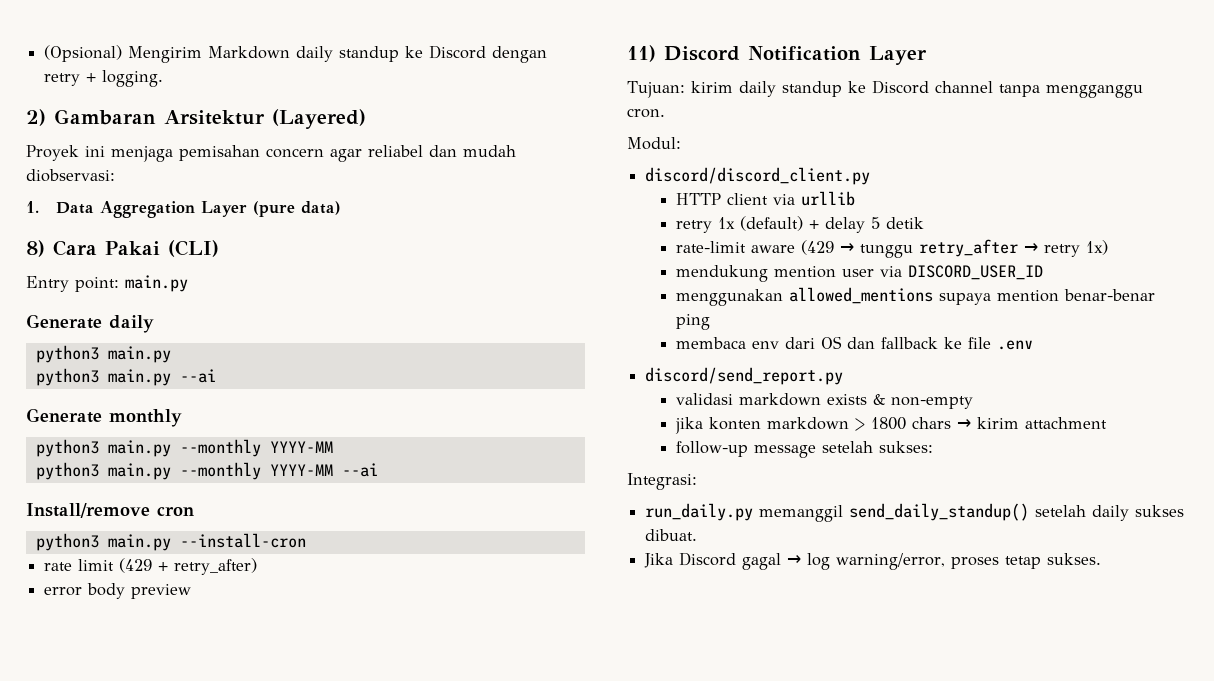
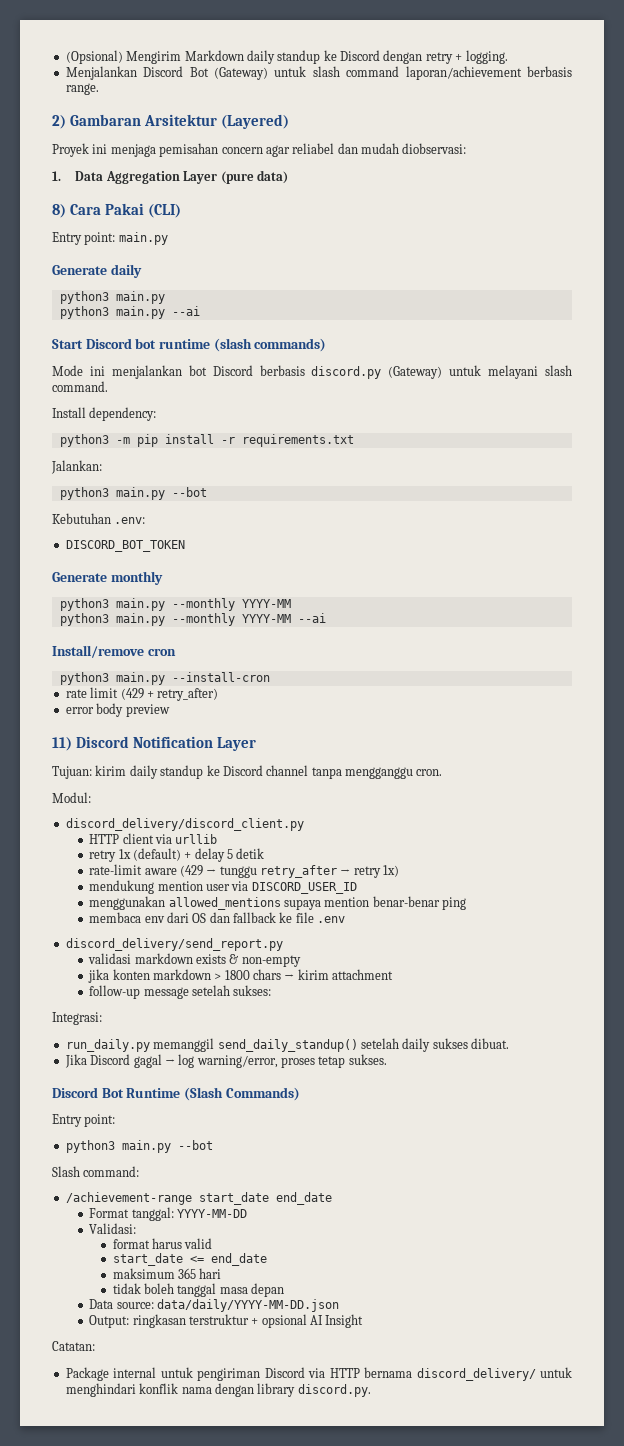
+ Menjalankan Discord Bot (Gateway) untuk slash command laporan/achievement berbasis range.
+ Start Discord bot runtime (slash commands)
+ Mode ini menjalankan bot Discord berbasis discord.py (Gateway) untuk melayani slash command.
+ Install dependency:
+ python3 -m pip install -r requirements.txt
+ Jalankan:
+ python3 main.py --bot
+ Kebutuhan .env:
+ DISCORD_BOT_TOKEN
- discord/discord_client.py
+ discord_delivery/discord_client.py
- discord/send_report.py
+ discord_delivery/send_report.py
+ Discord Bot Runtime (Slash Commands)
+ Entry point:
+ python3 main.py --bot
+ Slash command:
+ /achievement-range start_date end_date
+ Format tanggal: YYYY-MM-DD
+ Validasi:
+ format harus valid
+ start_date <= end_date
+ maksimum 365 hari
+ tidak boleh tanggal masa depan
+ Data source: data/daily/YYYY-MM-DD.json
+ Output: ringkasan terstruktur + opsional AI Insight
+ Catatan:
+ Package internal untuk pengiriman Discord via HTTP bernama discord_delivery/ untuk menghindari konflik nama dengan library discord.py.

